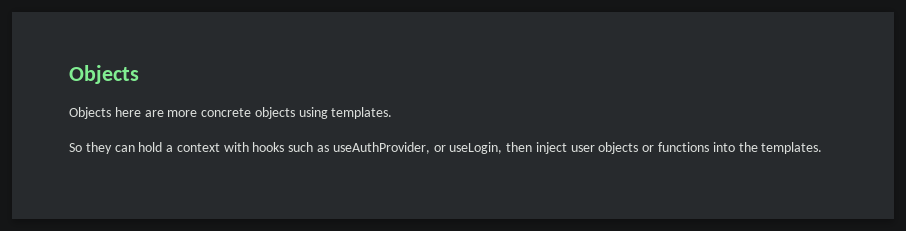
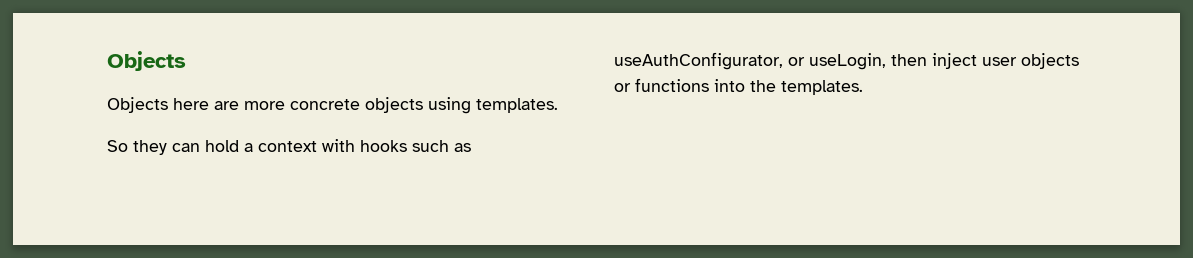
- So they can hold a context with hooks such as useAuthProvider, or useLogin, then inject user objects or functions into the templates.
+ So they can hold a context with hooks such as useAuthConfigurator, or useLogin, then inject user objects or functions into the templates.

